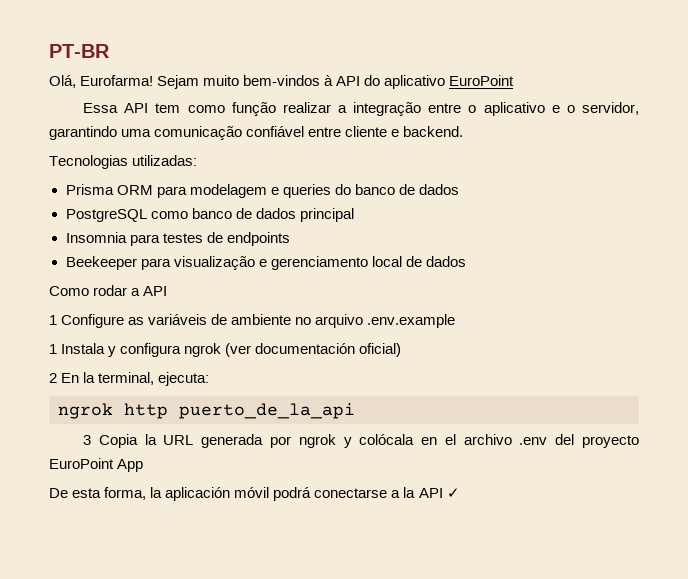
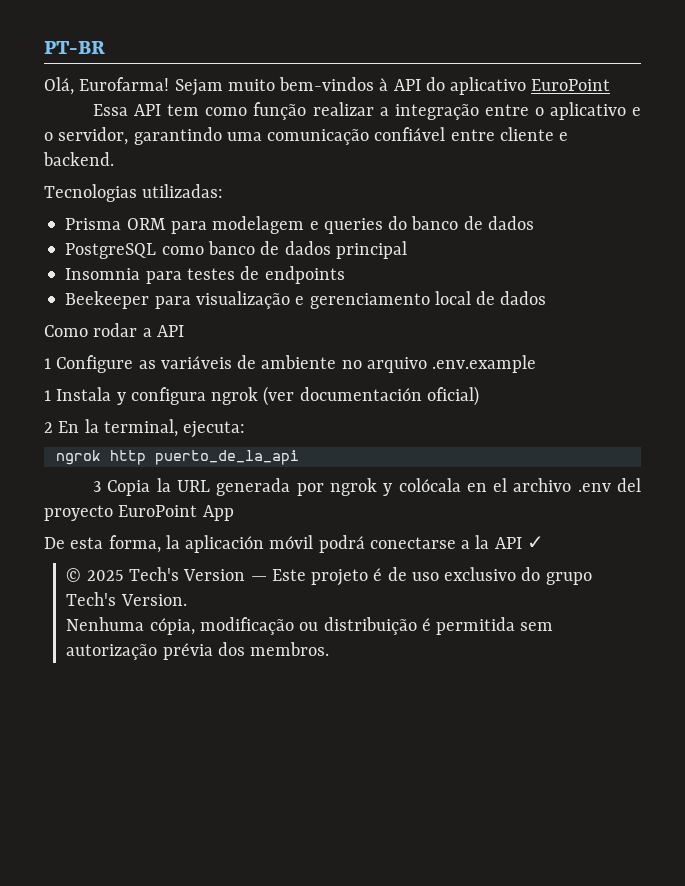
+ © 2025 Tech's Version — Este projeto é de uso exclusivo do grupo Tech's Version.
+ Nenhuma cópia, modificação ou distribuição é permitida sem autorização prévia dos membros.

